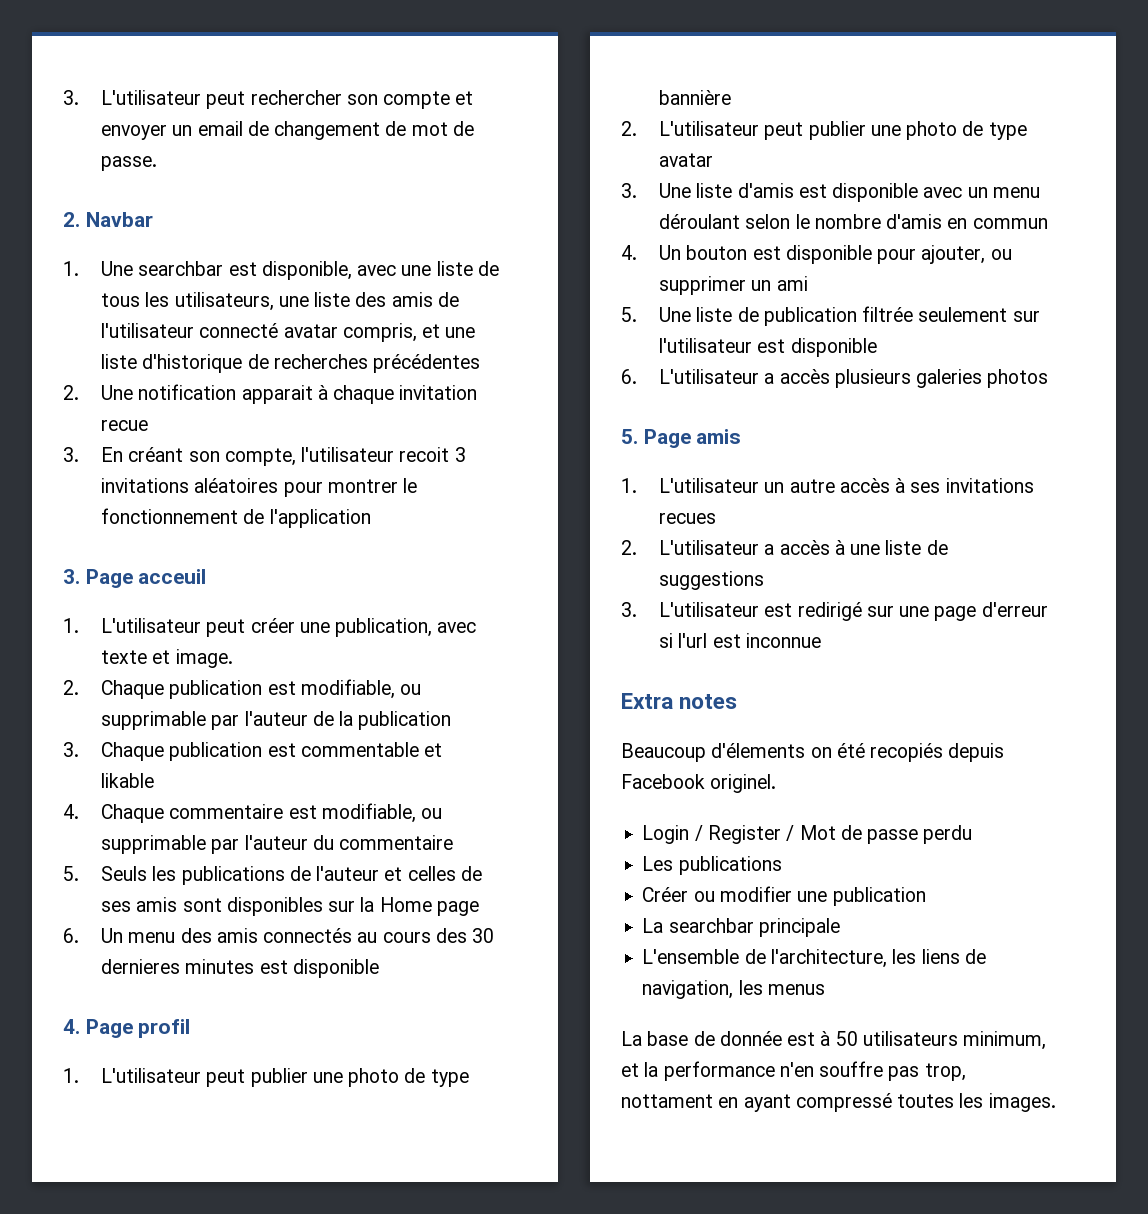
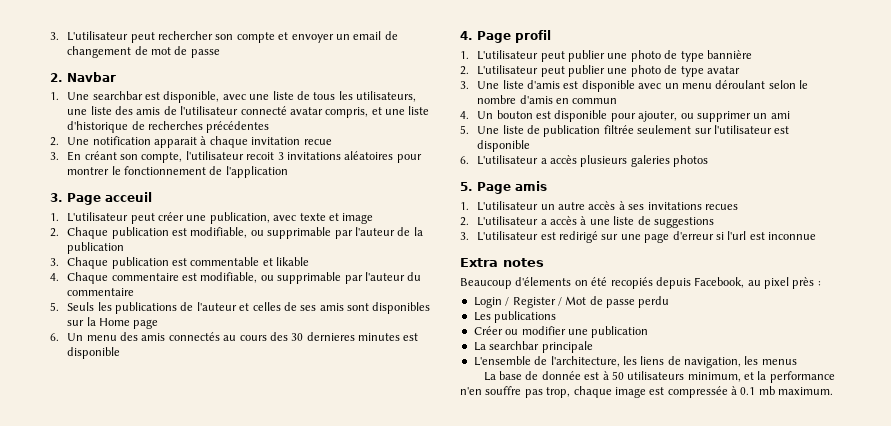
- 3. L'utilisateur peut rechercher son compte et envoyer un email de changement de mot de passe.
+ 3. L'utilisateur peut rechercher son compte et envoyer un email de changement de mot de passe
- 1. L'utilisateur peut créer une publication, avec texte et image.
+ 1. L'utilisateur peut créer une publication, avec texte et image
- Beaucoup d'élements on été recopiés depuis Facebook originel.
+ Beaucoup d'élements on été recopiés depuis Facebook, au pixel près :
- La base de donnée est à 50 utilisateurs minimum, et la performance n'en souffre pas trop, nottament en ayant compressé toutes les images.
+ La base de donnée est à 50 utilisateurs minimum, et la performance n'en souffre pas trop, chaque image est compressée à 0.1 mb maximum.

